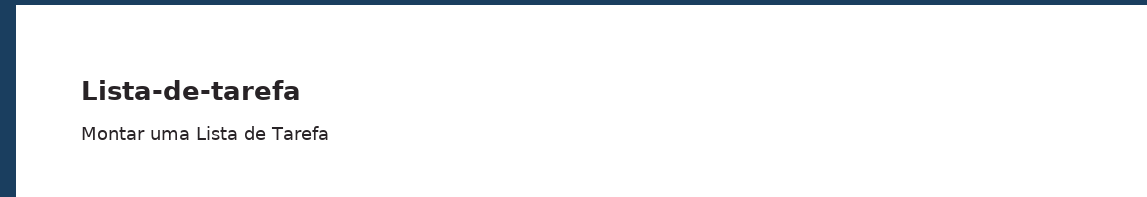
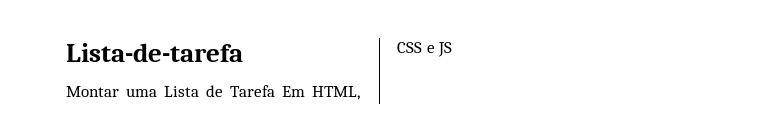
- Montar uma Lista de Tarefa
+ Montar uma Lista de Tarefa Em HTML, CSS e JS

